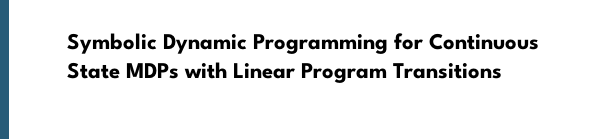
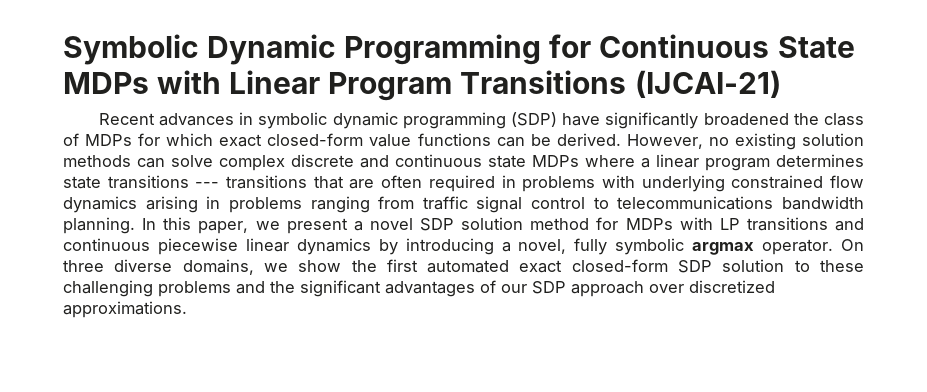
- Symbolic Dynamic Programming for Continuous State MDPs with Linear Program Transitions
+ Symbolic Dynamic Programming for Continuous State MDPs with Linear Program Transitions (IJCAI-21)
+ Recent advances in symbolic dynamic programming (SDP) have significantly broadened the class of MDPs for which exact closed-form value functions can be derived. However, no existing solution methods can solve complex discrete and continuous state MDPs where a linear program determines state transitions --- transitions that are often required in problems with underlying constrained flow dynamics arising in problems ranging from traffic signal control to telecommunications bandwidth planning. In this paper, we present a novel SDP solution method for MDPs with LP transitions and continuous piecewise linear dynamics by introducing a novel, fully symbolic argmax operator. On three diverse domains, we show the first automated exact closed-form SDP solution to these challenging problems and the significant advantages of our SDP approach over discretized approximations.

